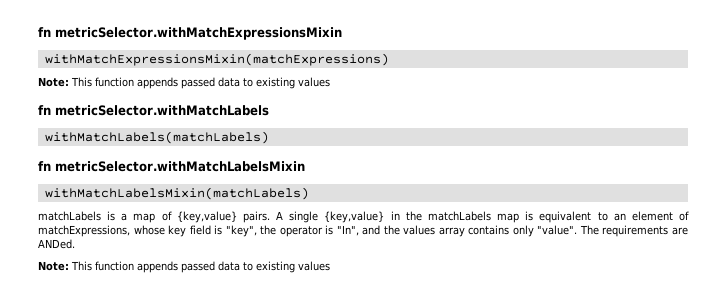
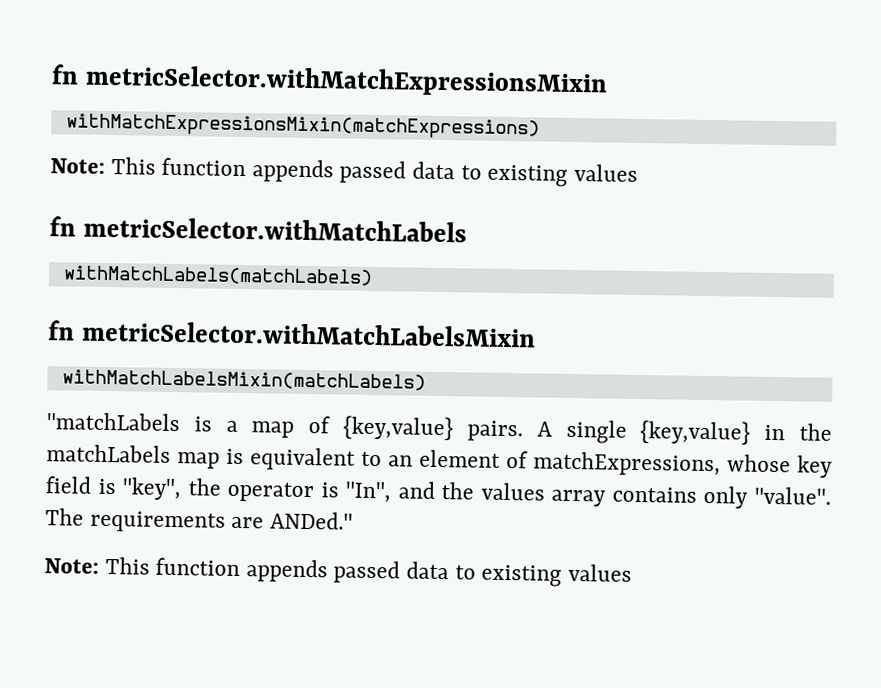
- matchLabels is a map of {key,value} pairs.
+ "matchLabels is a map of {key,value} pairs.
- The requirements are ANDed.
+ The requirements are ANDed."

